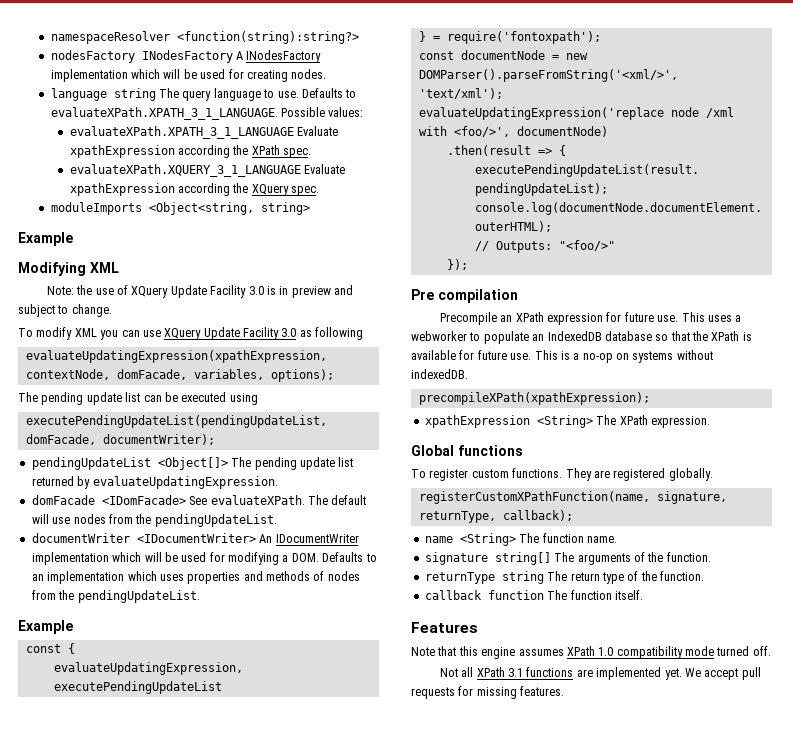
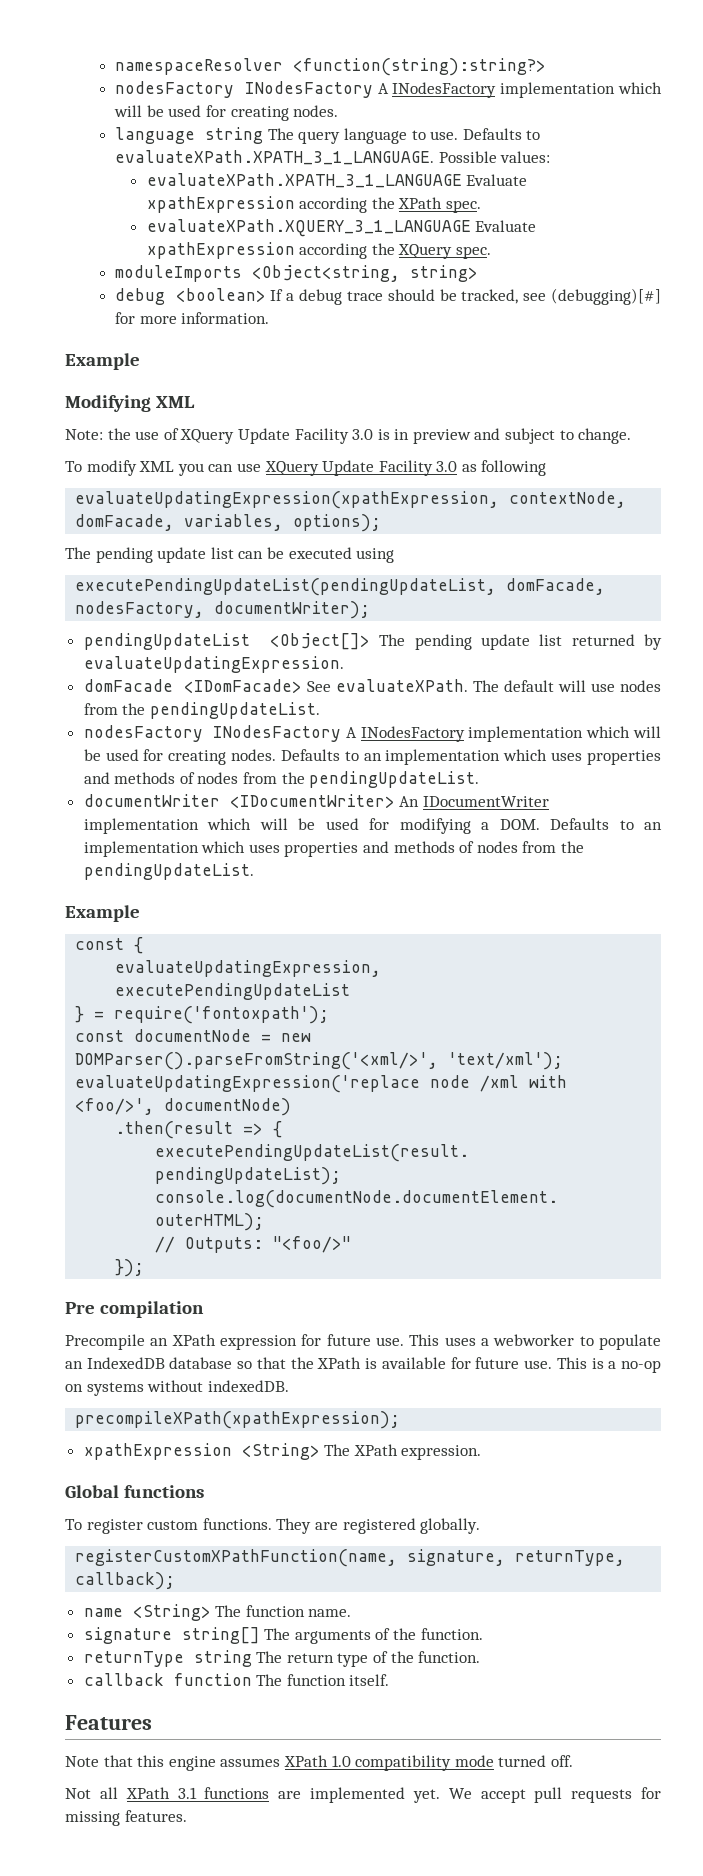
+ debug <boolean> If a debug trace should be tracked, see (debugging)[#] for more information.
- executePendingUpdateList(pendingUpdateList, domFacade, documentWriter);
+ executePendingUpdateList(pendingUpdateList, domFacade, nodesFactory, documentWriter);
+ nodesFactory INodesFactory A INodesFactory implementation which will be used for creating nodes. Defaults to an implementation which uses properties and methods of nodes from the pendingUpdateList.

